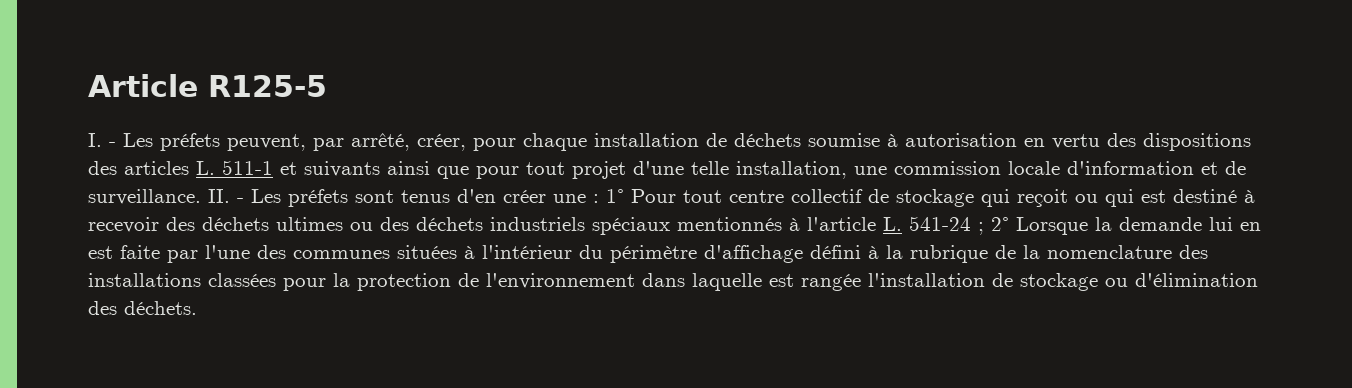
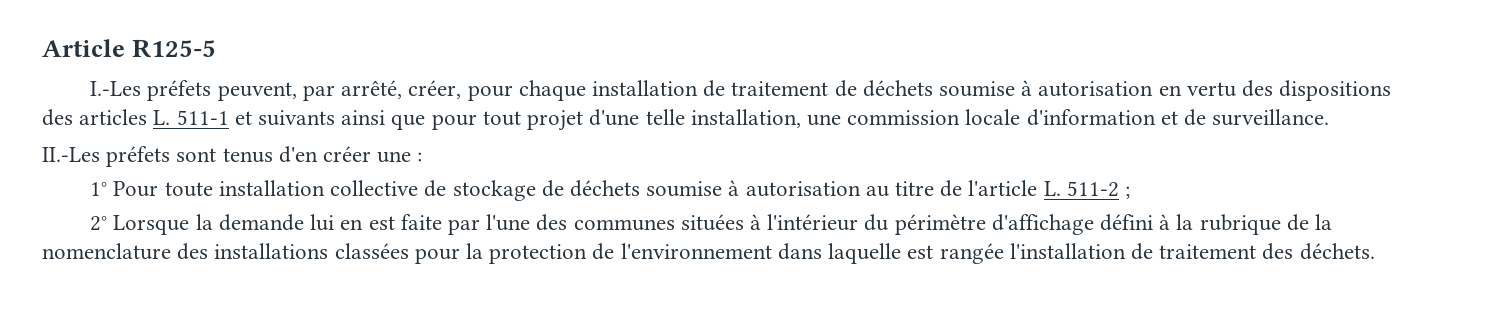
- I. - Les préfets peuvent, par arrêté, créer, pour chaque installation de déchets soumise à autorisation en vertu des dispositions des articles L. 511-1 et suivants ainsi que pour tout projet d'une telle installation, une commission locale d'information et de surveillance. II. - Les préfets sont tenus d'en créer une : 1° Pour tout centre collectif de stockage qui reçoit ou qui est destiné à recevoir des déchets ultimes ou des déchets industriels spéciaux mentionnés à l'article L. 541-24 ; 2° Lorsque la demande lui en est faite par l'une des communes situées à l'intérieur du périmètre d'affichage défini à la rubrique de la nomenclature des installations classées pour la protection de l'environnement dans laquelle est rangée l'installation de stockage ou d'élimination des déchets.
+ I.-Les préfets peuvent, par arrêté, créer, pour chaque installation de traitement de déchets soumise à autorisation en vertu des dispositions des articles L. 511-1 et suivants ainsi que pour tout projet d'une telle installation, une commission locale d'information et de surveillance.
+ II.-Les préfets sont tenus d'en créer une :
+ 1° Pour toute installation collective de stockage de déchets soumise à autorisation au titre de l'article L. 511-2 ;
+ 2° Lorsque la demande lui en est faite par l'une des communes situées à l'intérieur du périmètre d'affichage défini à la rubrique de la nomenclature des installations classées pour la protection de l'environnement dans laquelle est rangée l'installation de traitement des déchets.

